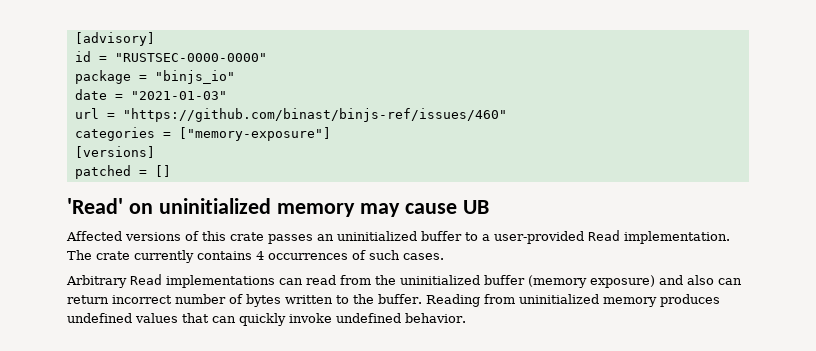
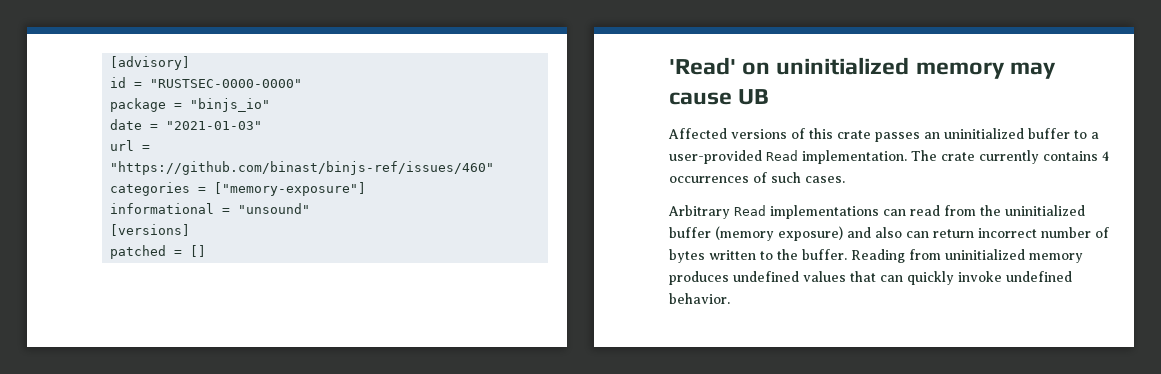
+ informational = "unsound"

